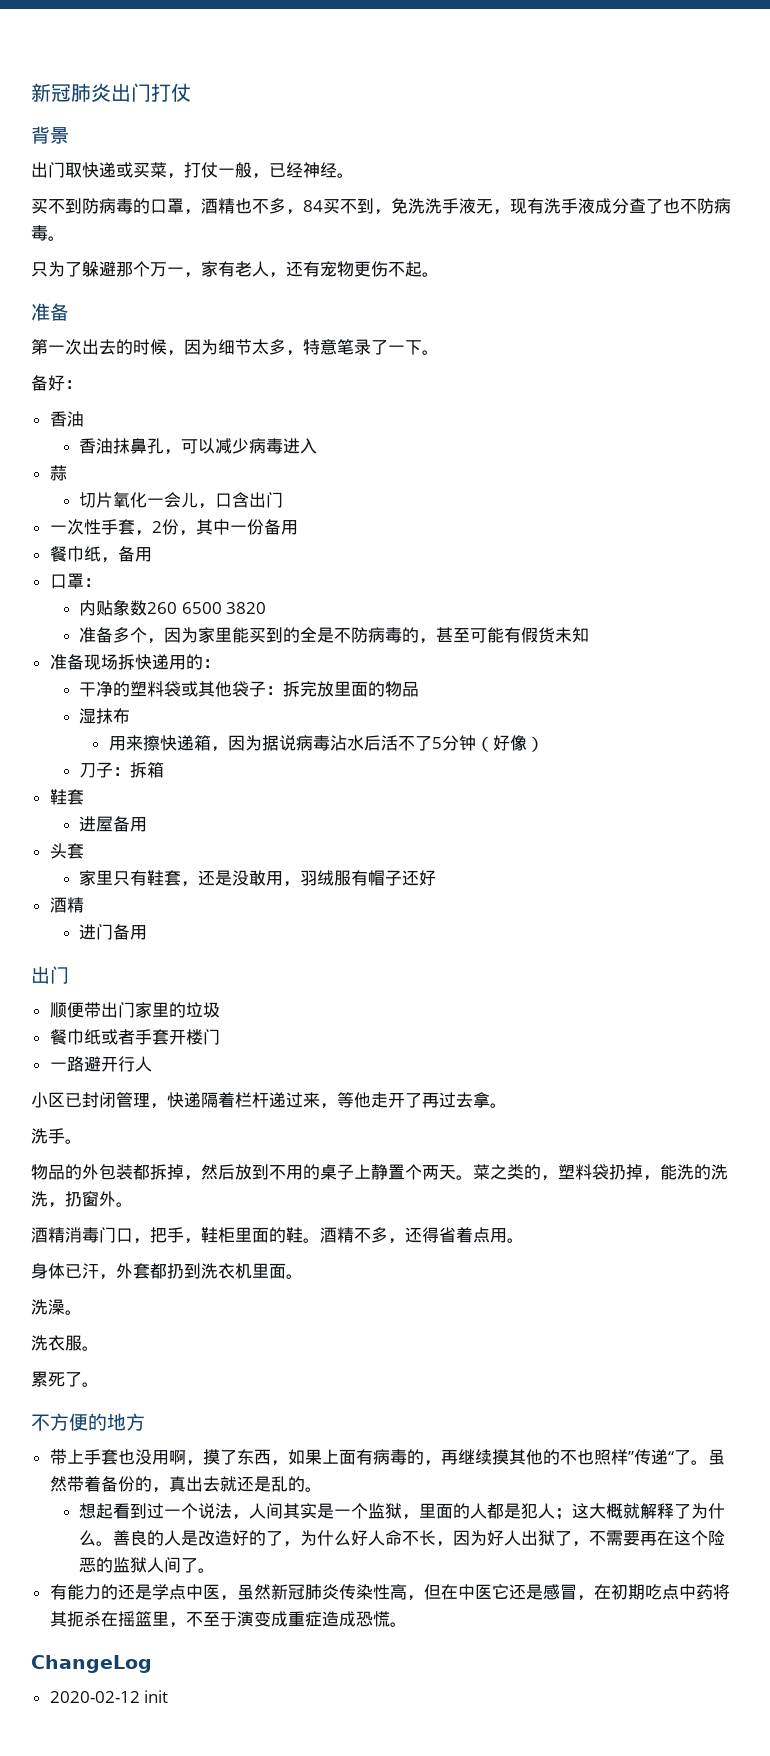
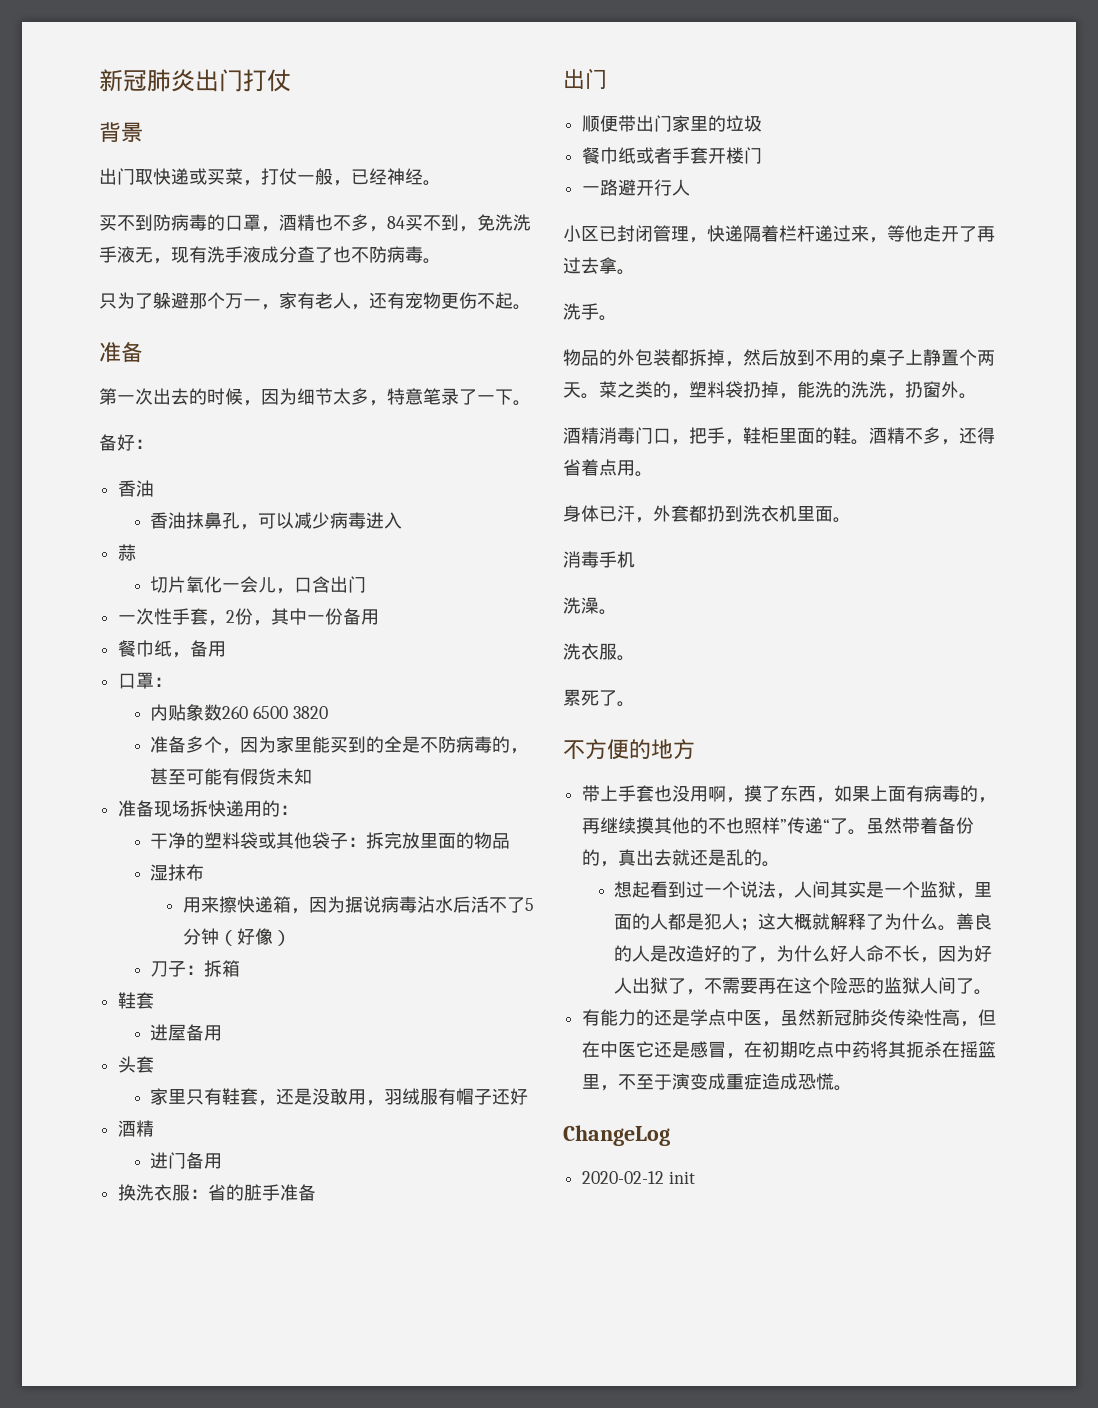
+ 换洗衣服：省的脏手准备
+ 消毒手机

